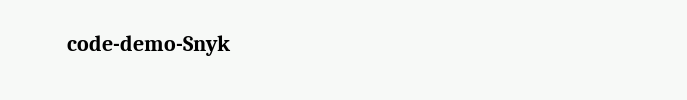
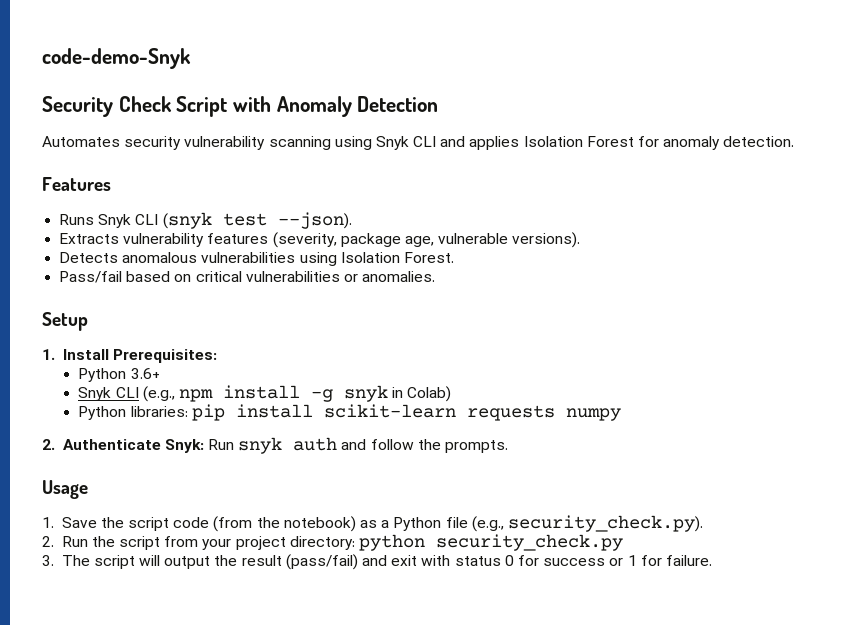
+ Security Check Script with Anomaly Detection
+ Automates security vulnerability scanning using Snyk CLI and applies Isolation Forest for anomaly detection.
+ Features
+ Runs Snyk CLI (snyk test --json).
+ Extracts vulnerability features (severity, package age, vulnerable versions).
+ Detects anomalous vulnerabilities using Isolation Forest.
+ Pass/fail based on critical vulnerabilities or anomalies.
+ Setup
+ 1. Install Prerequisites:
+ Python 3.6+
+ Snyk CLI (e.g., npm install -g snyk in Colab)
+ Python libraries: pip install scikit-learn requests numpy
+ 2. Authenticate Snyk: Run snyk auth and follow the prompts.
+ Usage
+ 1. Save the script code (from the notebook) as a Python file (e.g., security_check.py).
+ 2. Run the script from your project directory: python security_check.py
+ 3. The script will output the result (pass/fail) and exit with status 0 for success or 1 for failure.

